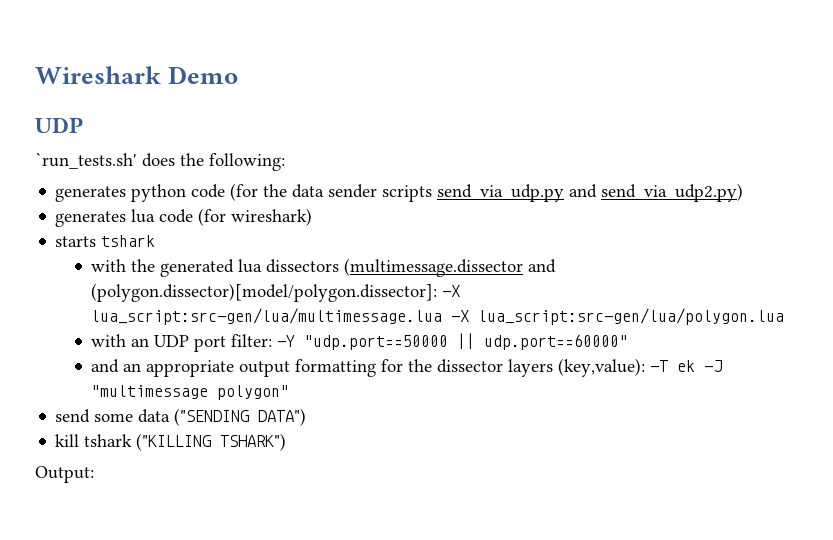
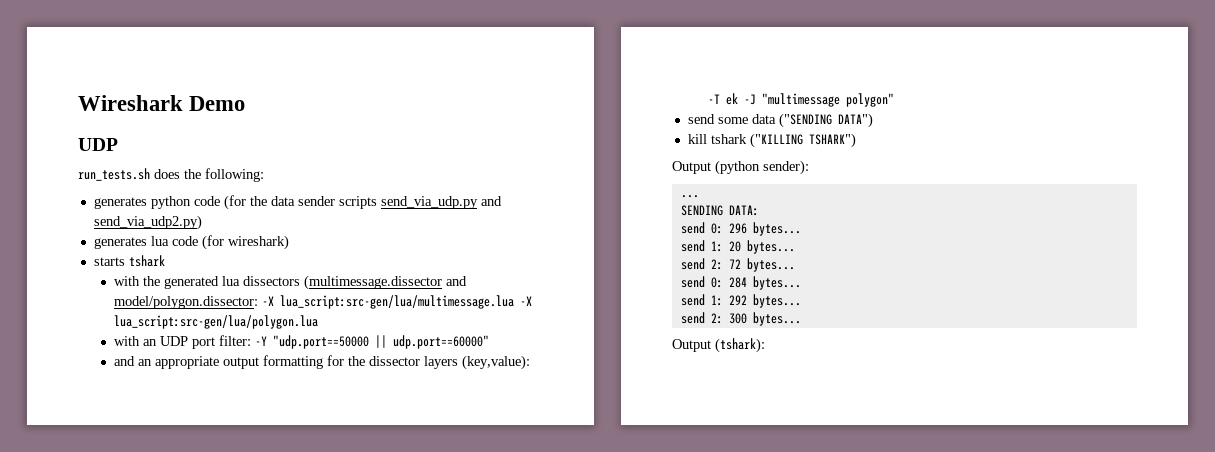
- `run_tests.sh' does the following:
+ run_tests.sh does the following:
- with the generated lua dissectors (multimessage.dissector and (polygon.dissector)[model/polygon.dissector]: -X lua_script:src-gen/lua/multimessage.lua -X lua_script:src-gen/lua/polygon.lua
+ with the generated lua dissectors (multimessage.dissector and model/polygon.dissector: -X lua_script:src-gen/lua/multimessage.lua -X lua_script:src-gen/lua/polygon.lua
- Output:
+ Output (python sender):
+ ...
+ SENDING DATA:
+ send 0: 296 bytes...
+ send 1: 20 bytes...
+ send 2: 72 bytes...
+ send 0: 284 bytes...
+ send 1: 292 bytes...
+ send 2: 300 bytes...
+ Output (tshark):

